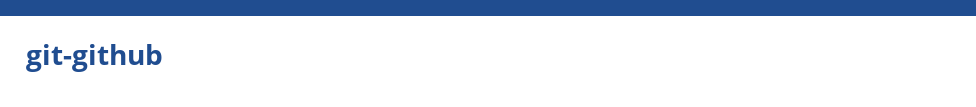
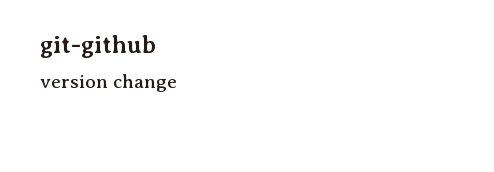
+ version change

